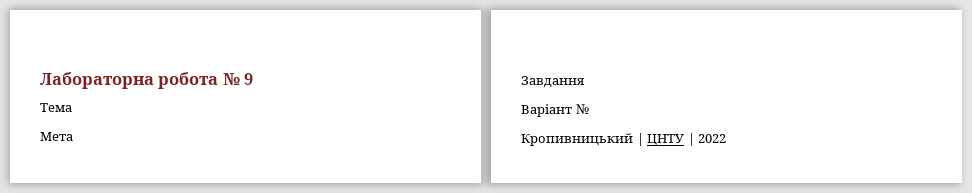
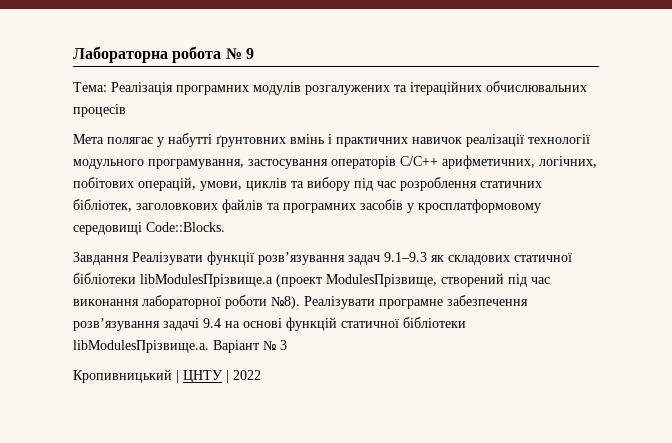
- Тема
- Мета
- Завдання
- Варіант №
+ Тема: Реалізація програмних модулів розгалужених та ітераційних обчислювальних процесів
+ Мета полягає у набутті ґрунтовних вмінь і практичних навичок реалізації технології модульного програмування, застосування операторів С/С++ арифметичних, логічних, побітових операцій, умови, циклів та вибору під час розроблення статичних бібліотек, заголовкових файлів та програмних засобів у кросплатформовому середовищі Code::Blocks.
+ Завдання Реалізувати функції розв’язування задач 9.1–9.3 як складових статичної бібліотеки libModulesПрізвище.а (проект ModulesПрізвище, створений під час виконання лабораторної роботи №8). Реалізувати програмне забезпечення розв’язування задачі 9.4 на основі функцій статичної бібліотеки libModulesПрізвище.а. Варіант № 3

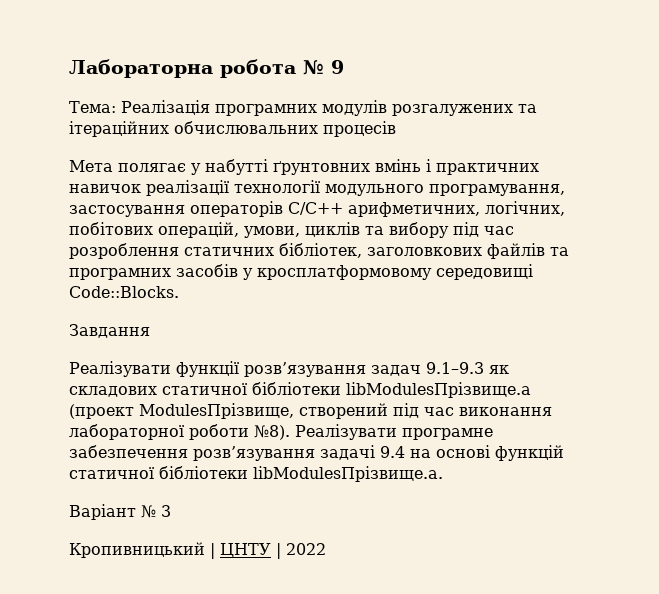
- Завдання Реалізувати функції розв’язування задач 9.1–9.3 як складових статичної бібліотеки libModulesПрізвище.а (проект ModulesПрізвище, створений під час виконання лабораторної роботи №8).
+ Завдання
+ Реалізувати функції розв’язування задач 9.1–9.3 як складових статичної бібліотеки libModulesПрізвище.а (проект ModulesПрізвище, створений під час виконання лабораторної роботи №8).
- Реалізувати програмне забезпечення розв’язування задачі 9.4 на основі функцій статичної бібліотеки libModulesПрізвище.а. Варіант № 3
+ Реалізувати програмне забезпечення розв’язування задачі 9.4 на основі функцій статичної бібліотеки libModulesПрізвище.а.
+ Варіант № 3

